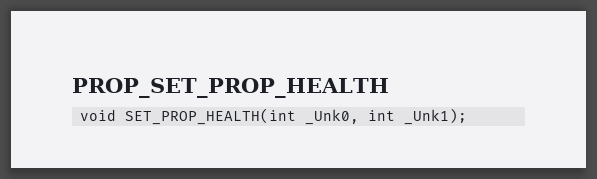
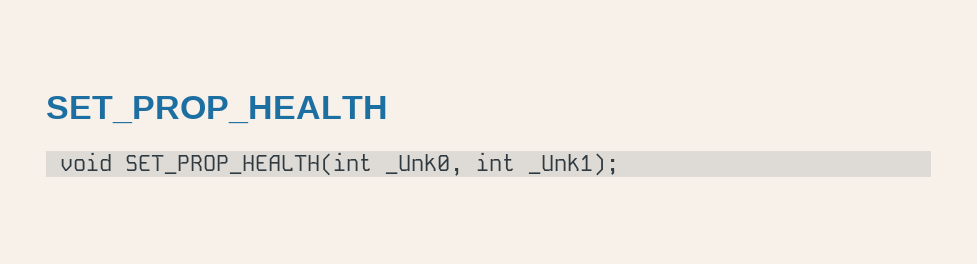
- PROP_SET_PROP_HEALTH
+ SET_PROP_HEALTH

